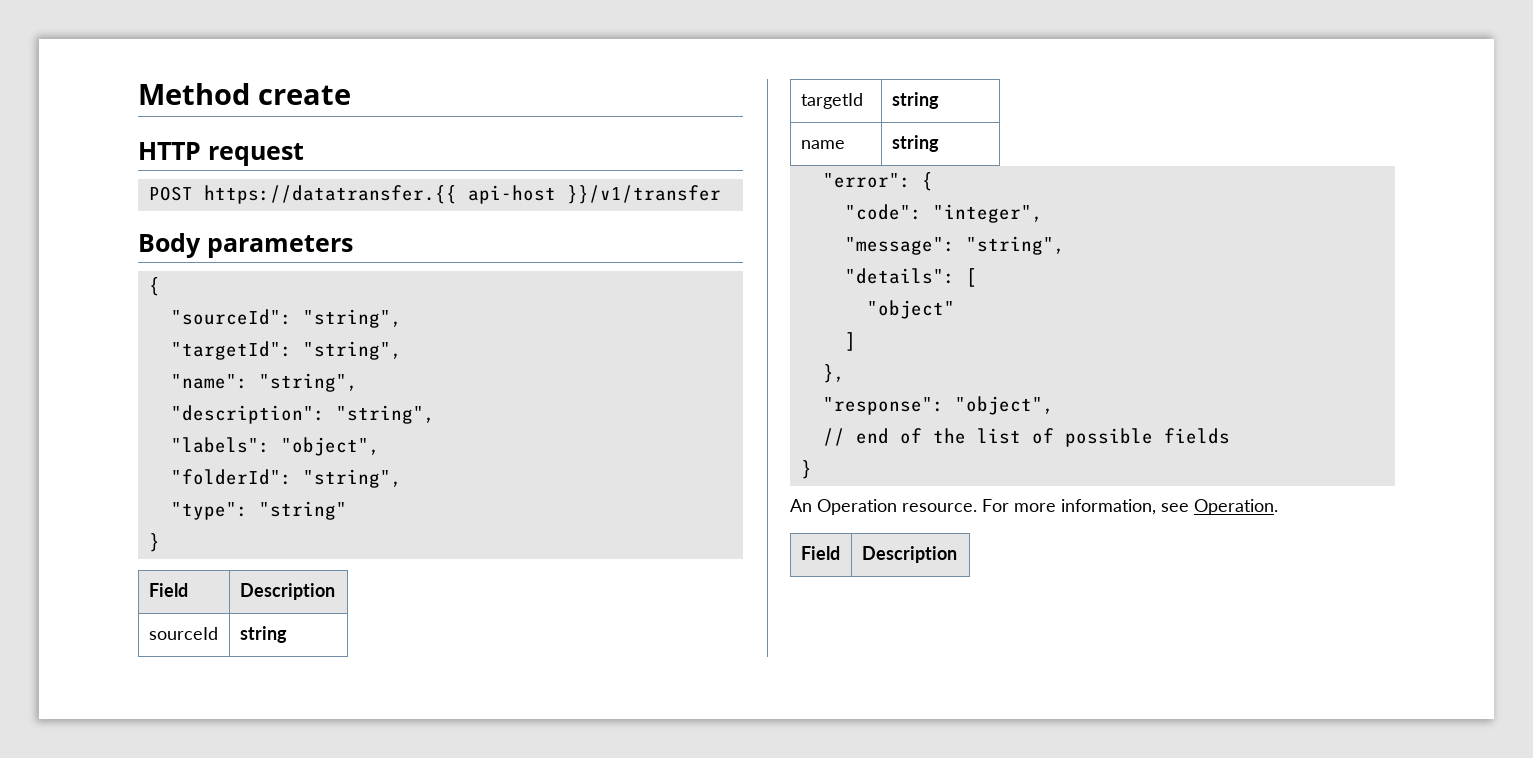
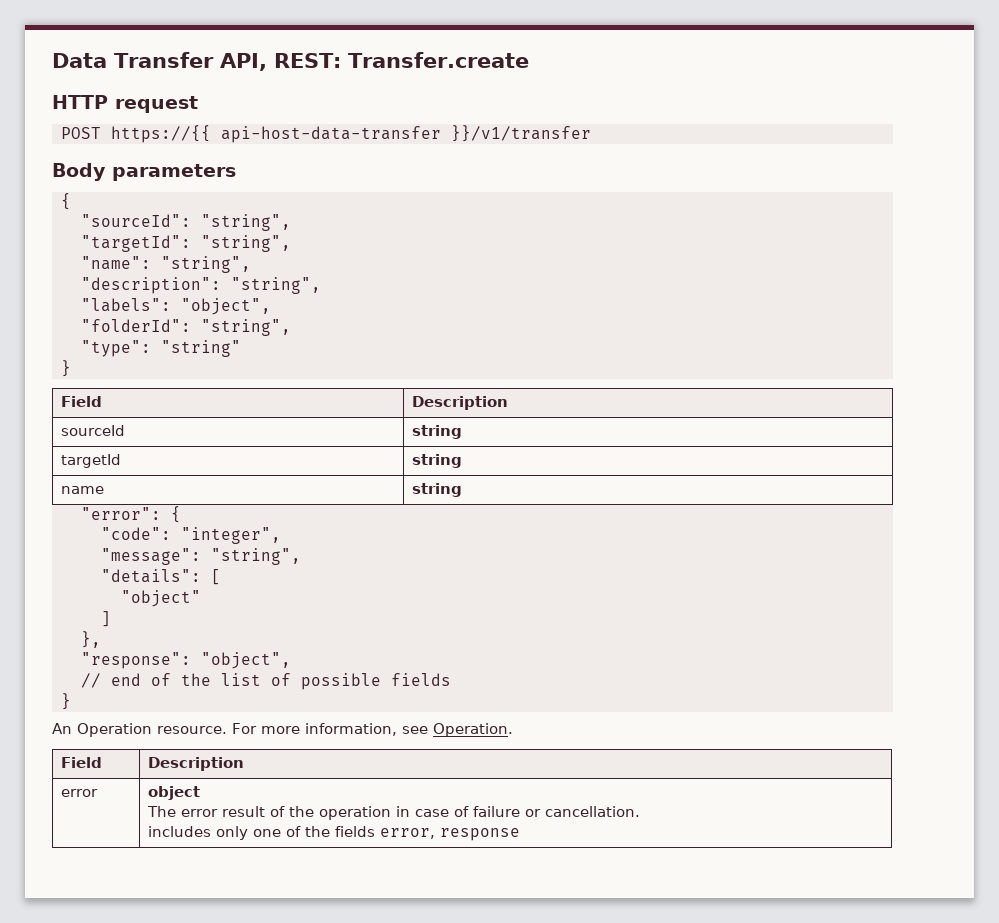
- Method create
+ Data Transfer API, REST: Transfer.create
- POST https://datatransfer.{{ api-host }}/v1/transfer
+ POST https://{{ api-host-data-transfer }}/v1/transfer
+ error | object
+ The error result of the operation in case of failure or cancellation.
+ includes only one of the fields error, response

